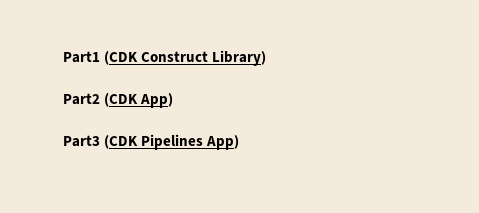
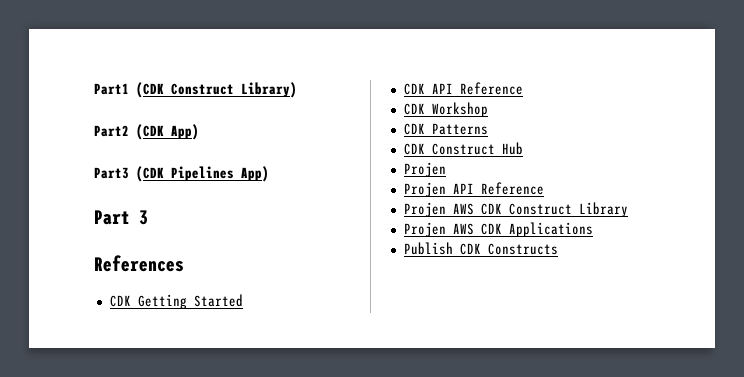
+ Part 3
+ References
+ CDK Getting Started
+ CDK API Reference
+ CDK Workshop
+ CDK Patterns
+ CDK Construct Hub
+ Projen
+ Projen API Reference
+ Projen AWS CDK Construct Library
+ Projen AWS CDK Applications
+ Publish CDK Constructs

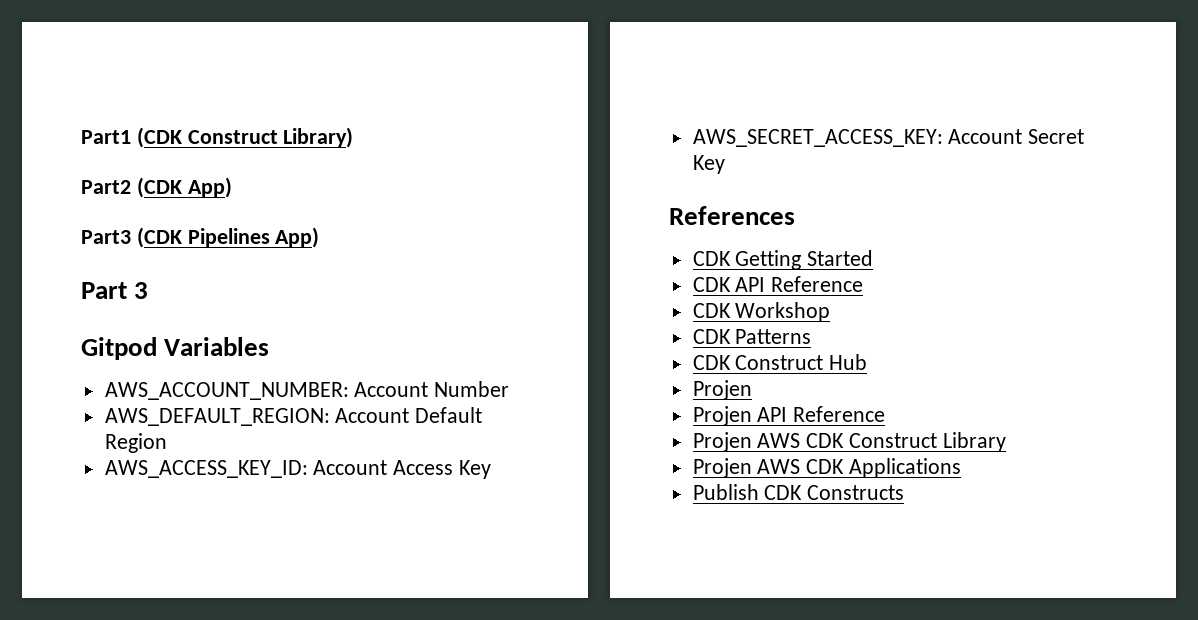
+ Gitpod Variables
+ AWS_ACCOUNT_NUMBER: Account Number
+ AWS_DEFAULT_REGION: Account Default Region
+ AWS_ACCESS_KEY_ID: Account Access Key
+ AWS_SECRET_ACCESS_KEY: Account Secret Key

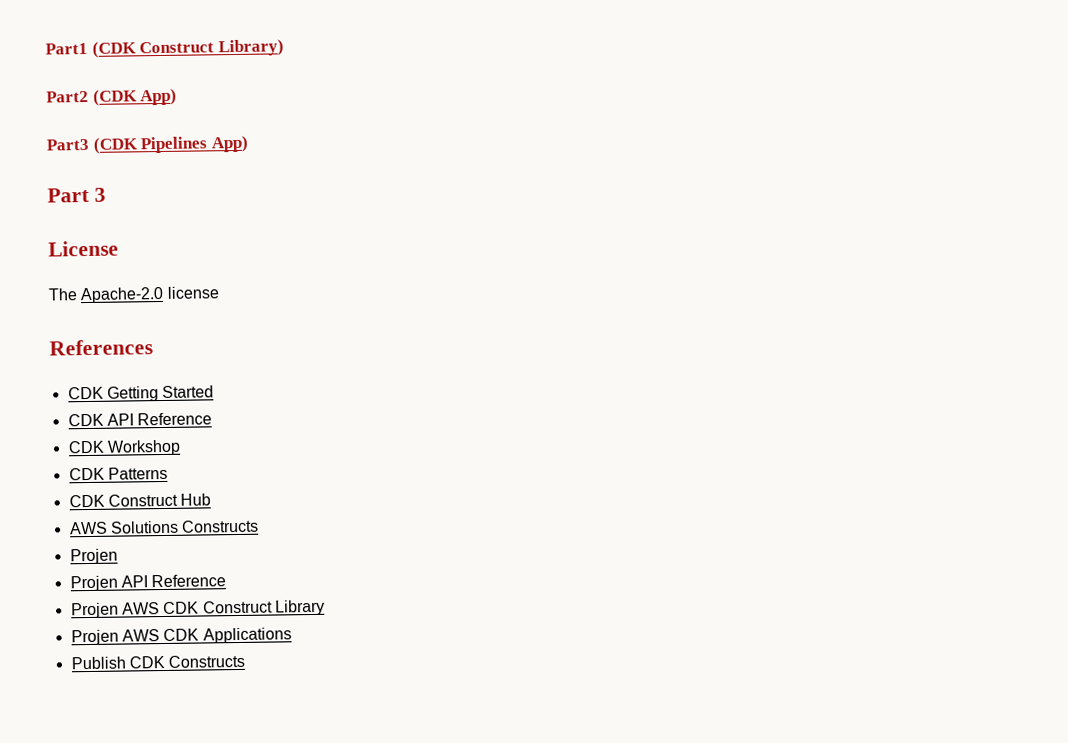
- Gitpod Variables
- AWS_ACCOUNT_NUMBER: Account Number
- AWS_DEFAULT_REGION: Account Default Region
- AWS_ACCESS_KEY_ID: Account Access Key
- AWS_SECRET_ACCESS_KEY: Account Secret Key
+ License
+ The Apache-2.0 license
+ AWS Solutions Constructs

